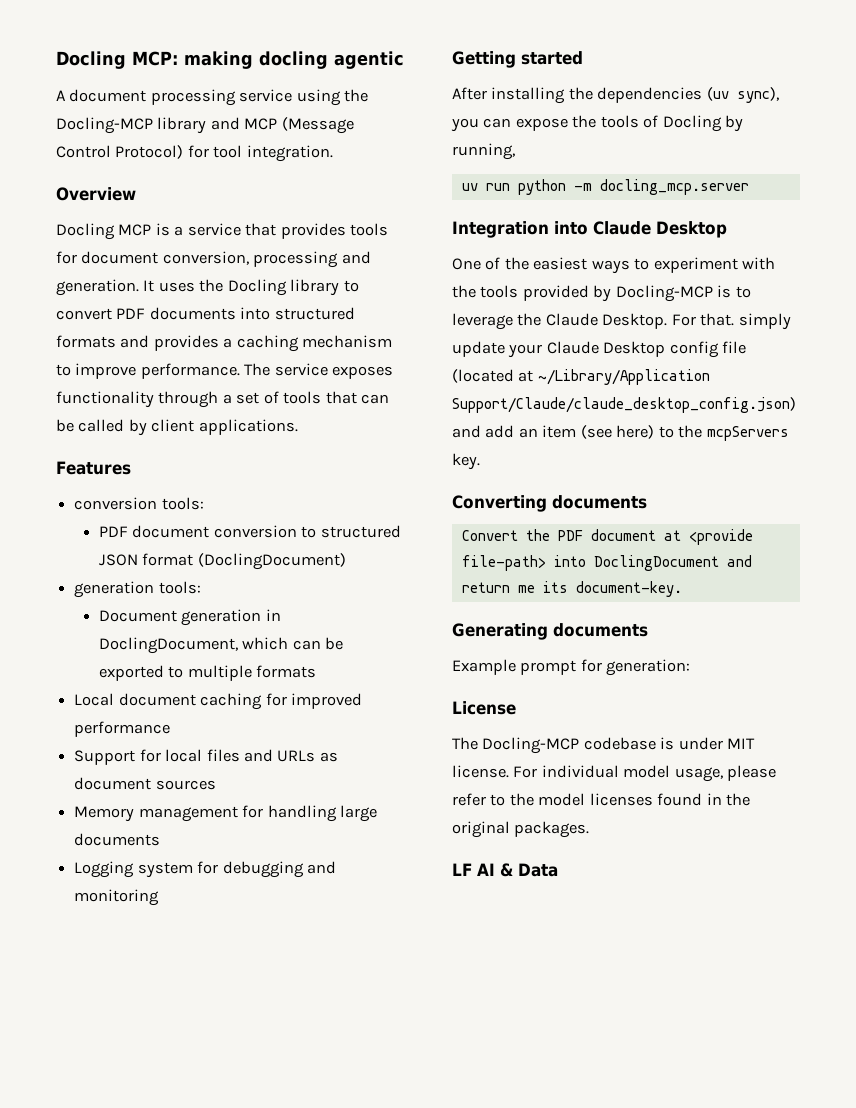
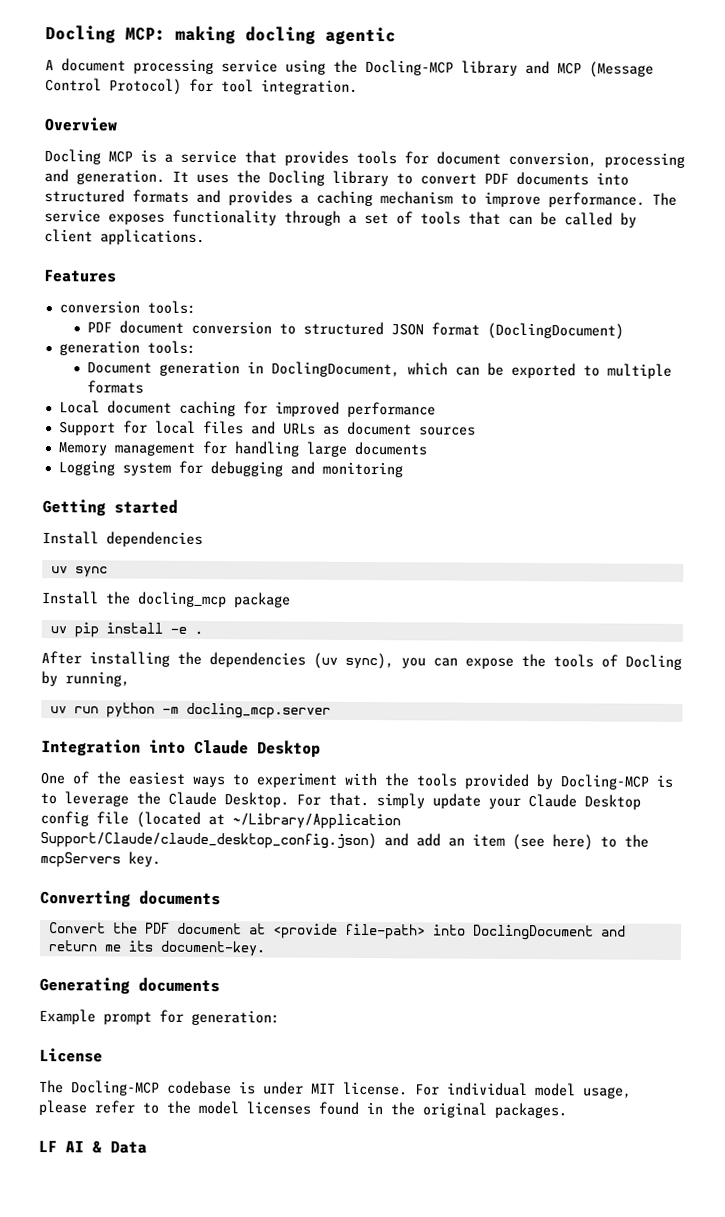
+ Install dependencies
+ uv sync
+ Install the docling_mcp package
+ uv pip install -e .

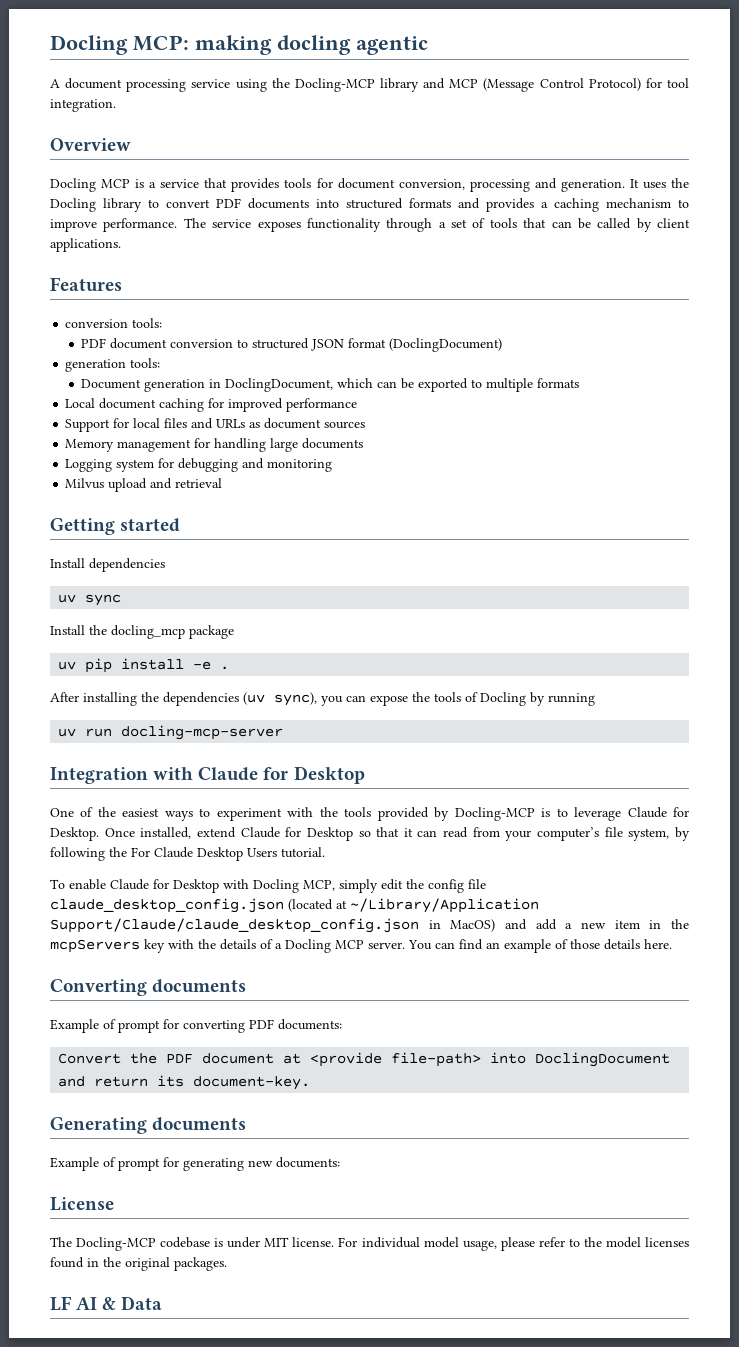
+ Milvus upload and retrieval
- After installing the dependencies (uv sync), you can expose the tools of Docling by running,
+ After installing the dependencies (uv sync), you can expose the tools of Docling by running
- uv run python -m docling_mcp.server
- Integration into Claude Desktop
+ uv run docling-mcp-server
+ Integration with Claude for Desktop
- One of the easiest ways to experiment with the tools provided by Docling-MCP is to leverage the Claude Desktop. For that. simply update your Claude Desktop config file (located at ~/Library/Application Support/Claude/claude_desktop_config.json) and add an item (see here) to the mcpServers key.
+ One of the easiest ways to experiment with the tools provided by Docling-MCP is to leverage Claude for Desktop. Once installed, extend Claude for Desktop so that it can read from your computer’s file system, by following the For Claude Desktop Users tutorial.
+ To enable Claude for Desktop with Docling MCP, simply edit the config file claude_desktop_config.json (located at ~/Library/Application Support/Claude/claude_desktop_config.json in MacOS) and add a new item in the mcpServers key with the details of a Docling MCP server. You can find an example of those details here.
  Converting documents
+ Example of prompt for converting PDF documents:
- Convert the PDF document at <provide file-path> into DoclingDocument and return me its document-key.
+ Convert the PDF document at <provide file-path> into DoclingDocument and return its document-key.
- Example prompt for generation:
+ Example of prompt for generating new documents:

